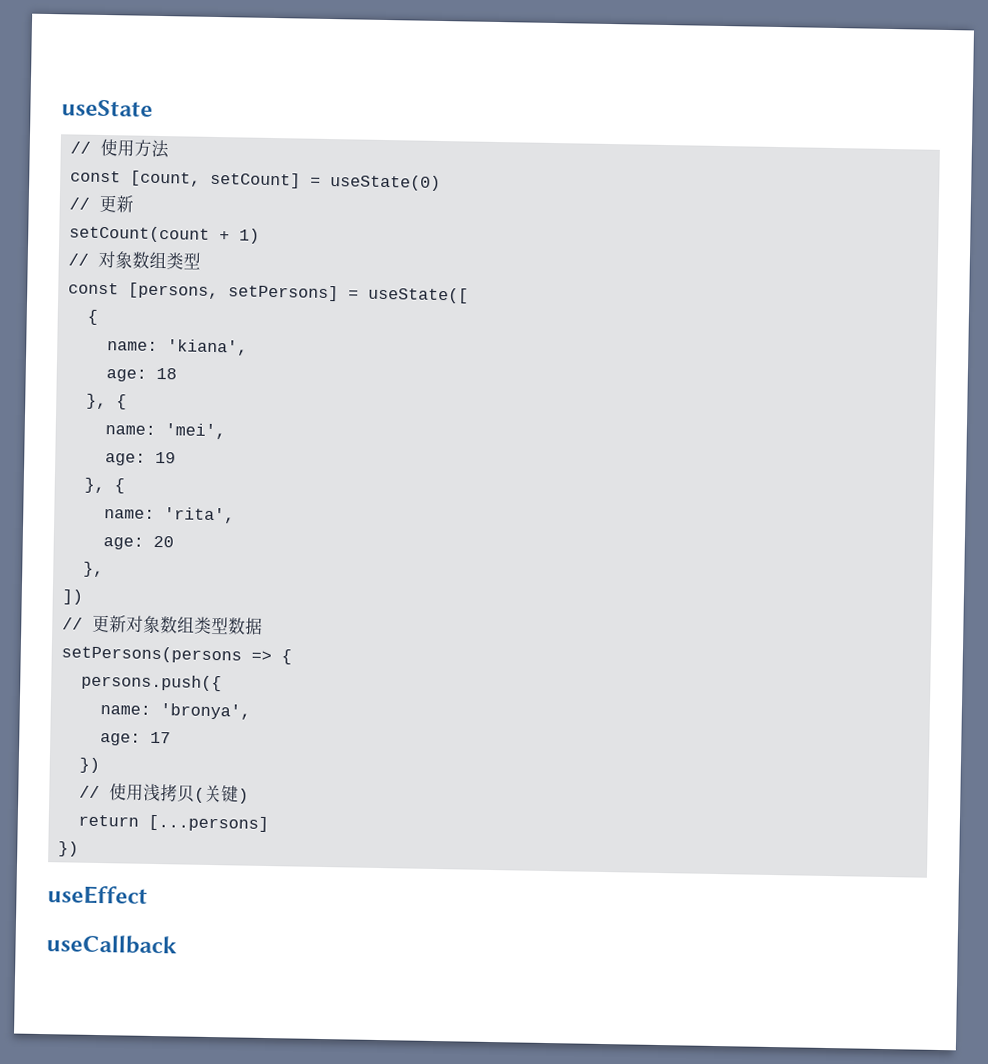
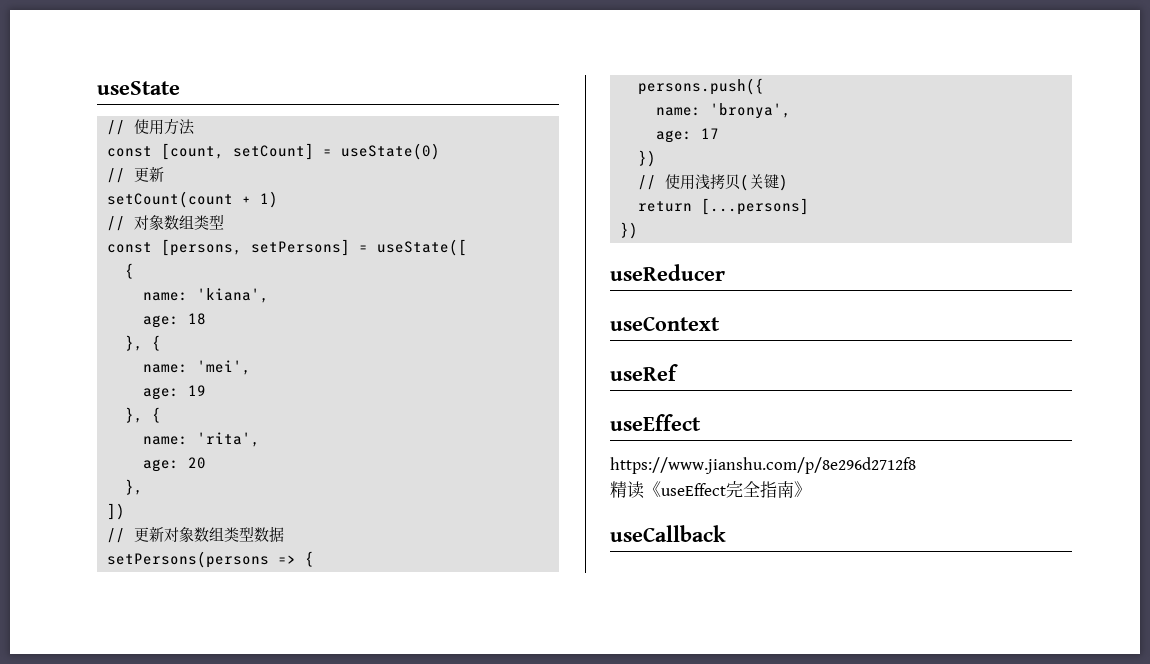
+ useReducer
+ useContext
+ useRef
  useEffect
+ https://www.jianshu.com/p/8e296d2712f8
+ 精读《useEffect完全指南》

